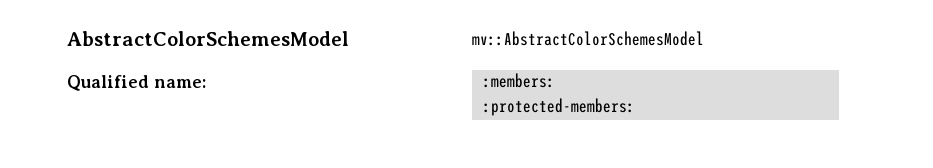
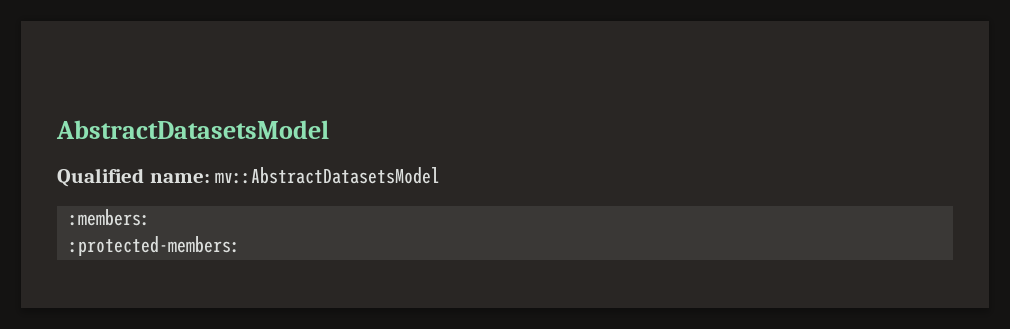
- AbstractColorSchemesModel
+ AbstractDatasetsModel
- Qualified name: mv::AbstractColorSchemesModel
+ Qualified name: mv::AbstractDatasetsModel

